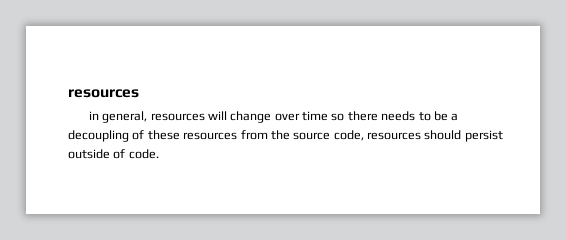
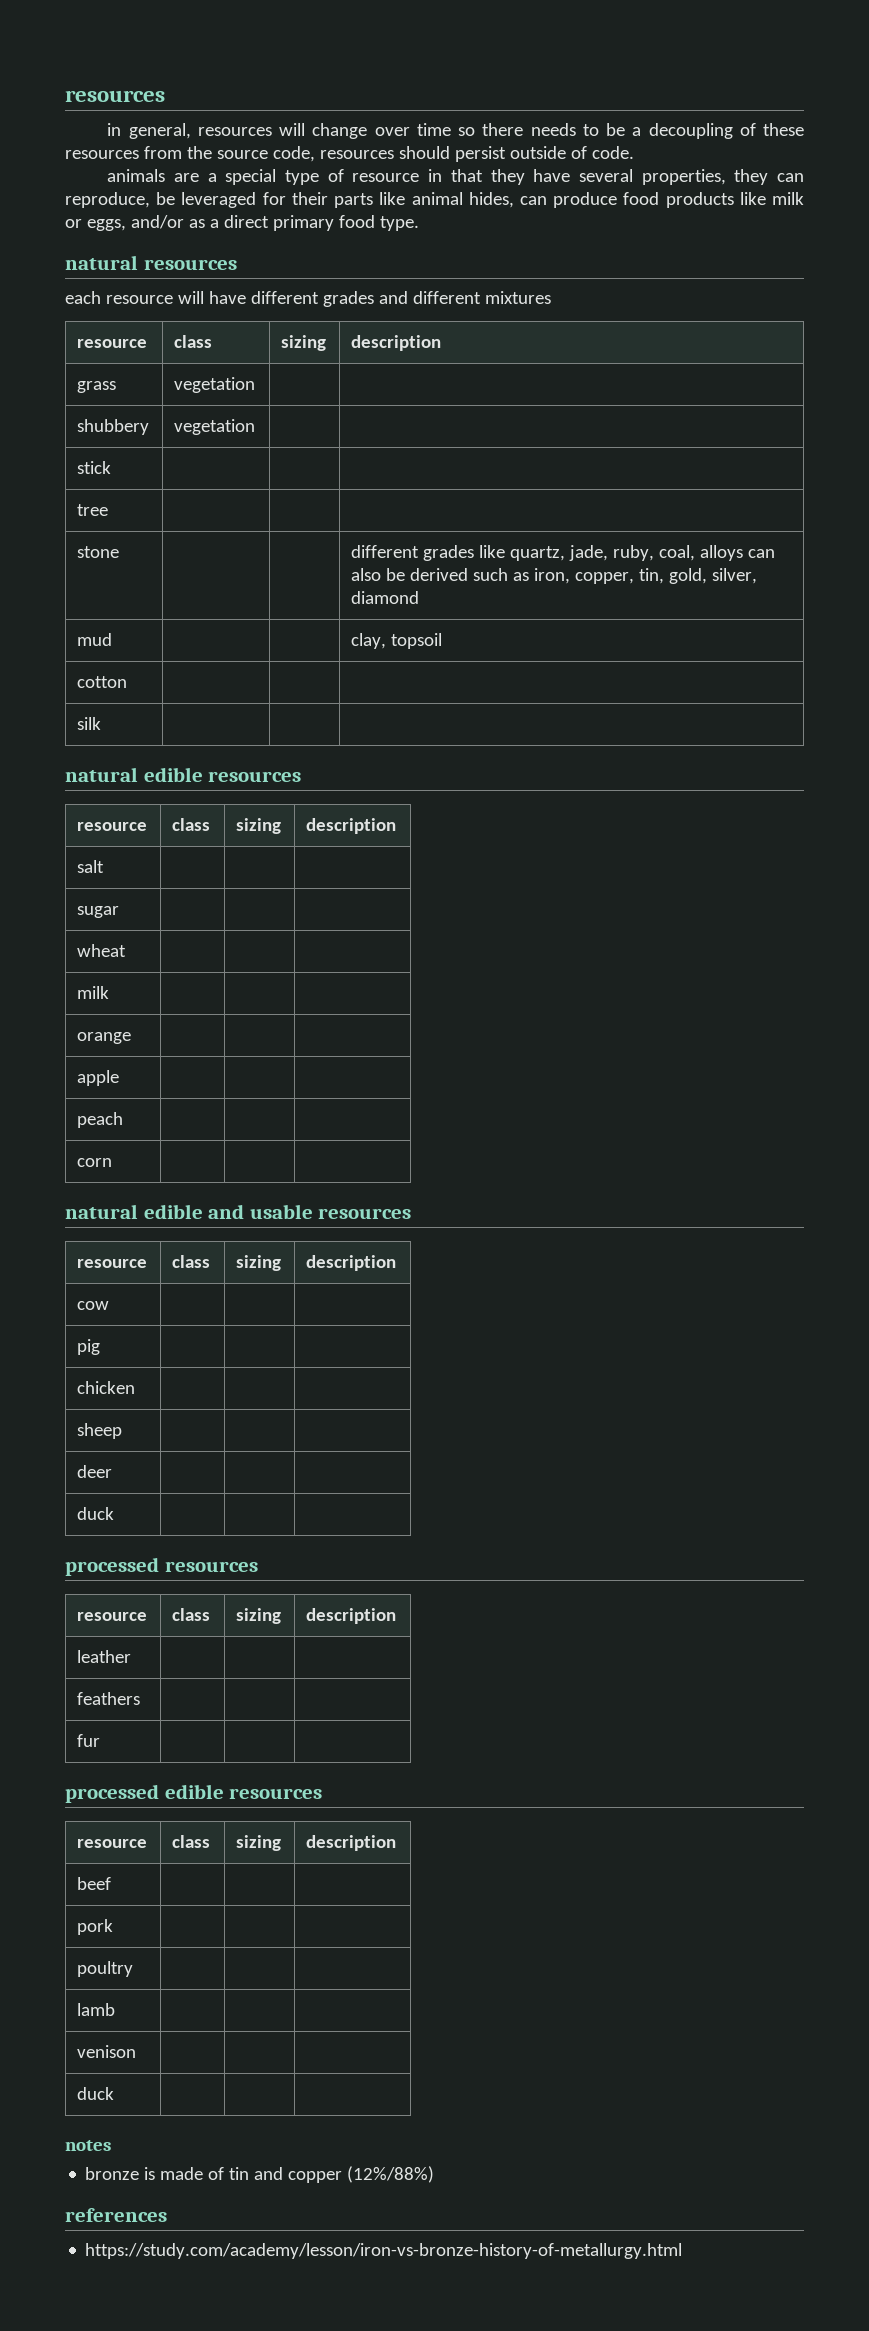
+ animals are a special type of resource in that they have several properties, they can reproduce, be leveraged for their parts like animal hides, can produce food products like milk or eggs, and/or as a direct primary food type.
+ natural resources
+ each resource will have different grades and different mixtures
+ resource | class | sizing | description
+ grass | vegetation | |
+ shubbery | vegetation | |
+ stick | | |
+ tree | | |
+ stone | | | different grades like quartz, jade, ruby, coal, alloys can also be derived such as iron, copper, tin, gold, silver, diamond
+ mud | | | clay, topsoil
+ cotton | | |
+ silk | | |
+ natural edible resources
+ resource | class | sizing | description
+ salt | | |
+ sugar | | |
+ wheat | | |
+ milk | | |
+ orange | | |
+ apple | | |
+ peach | | |
+ corn | | |
+ natural edible and usable resources
+ resource | class | sizing | description
+ cow | | |
+ pig | | |
+ chicken | | |
+ sheep | | |
+ deer | | |
+ duck | | |
+ processed resources
+ resource | class | sizing | description
+ leather | | |
+ feathers | | |
+ fur | | |
+ processed edible resources
+ resource | class | sizing | description
+ beef | | |
+ pork | | |
+ poultry | | |
+ lamb | | |
+ venison | | |
+ duck | | |
+ notes
+ bronze is made of tin and copper (12%/88%)
+ references
+ https://study.com/academy/lesson/iron-vs-bronze-history-of-metallurgy.html

